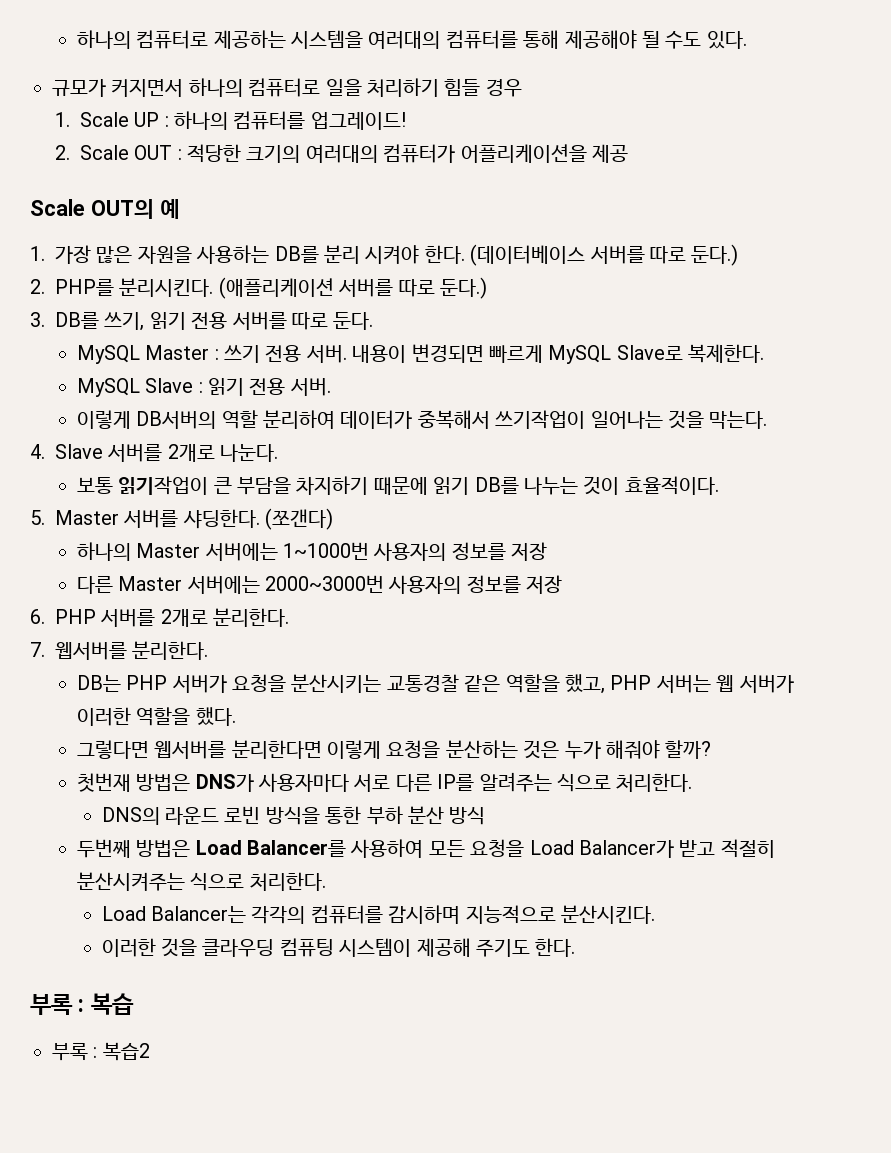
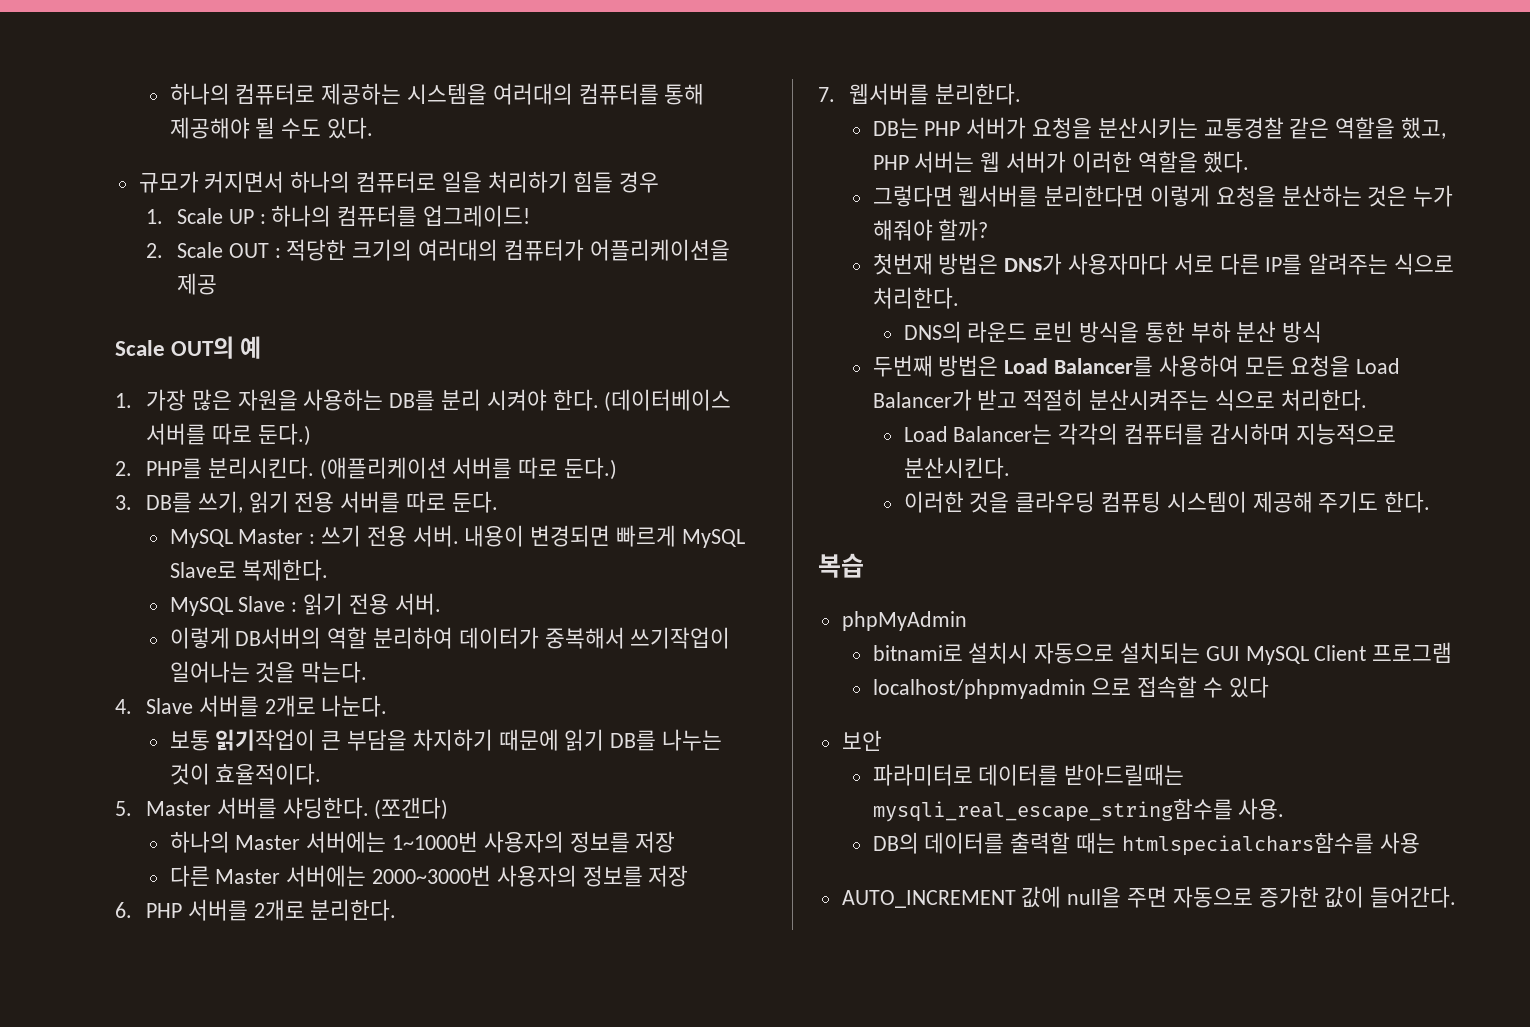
- 부록 : 복습
+ 복습
- 부록 : 복습2
+ phpMyAdmin
+ bitnami로 설치시 자동으로 설치되는 GUI MySQL Client 프로그램
+ localhost/phpmyadmin 으로 접속할 수 있다
+ 보안
+ 파라미터로 데이터를 받아드릴때는 mysqli_real_escape_string함수를 사용.
+ DB의 데이터를 출력할 때는 htmlspecialchars함수를 사용
+ AUTO_INCREMENT 값에 null을 주면 자동으로 증가한 값이 들어간다.

